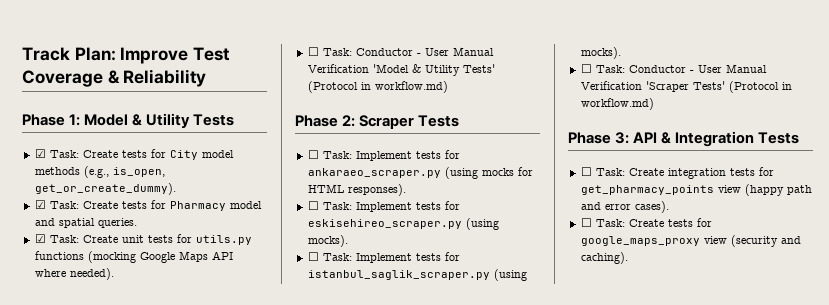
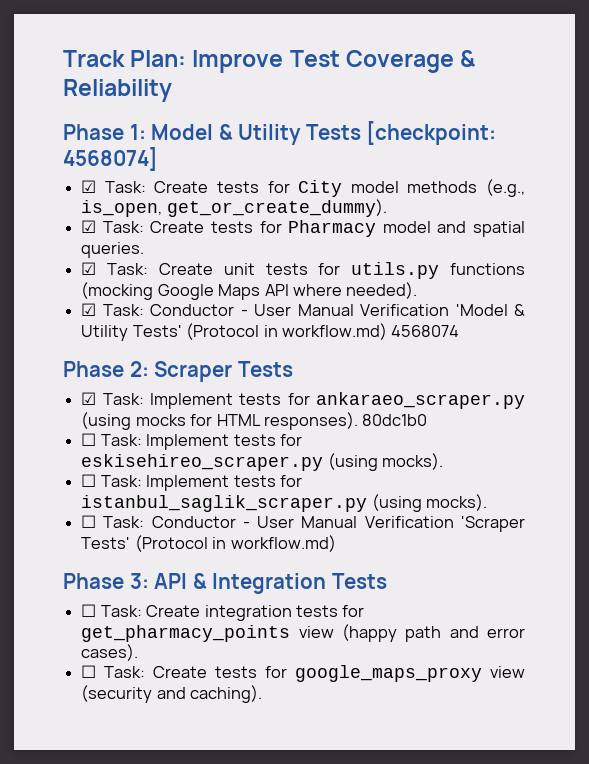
- Phase 1: Model & Utility Tests
+ Phase 1: Model & Utility Tests [checkpoint: 4568074]
- ☐ Task: Conductor - User Manual Verification 'Model & Utility Tests' (Protocol in workflow.md)
+ ☑ Task: Conductor - User Manual Verification 'Model & Utility Tests' (Protocol in workflow.md) 4568074
- ☐ Task: Implement tests for ankaraeo_scraper.py (using mocks for HTML responses).
+ ☑ Task: Implement tests for ankaraeo_scraper.py (using mocks for HTML responses). 80dc1b0

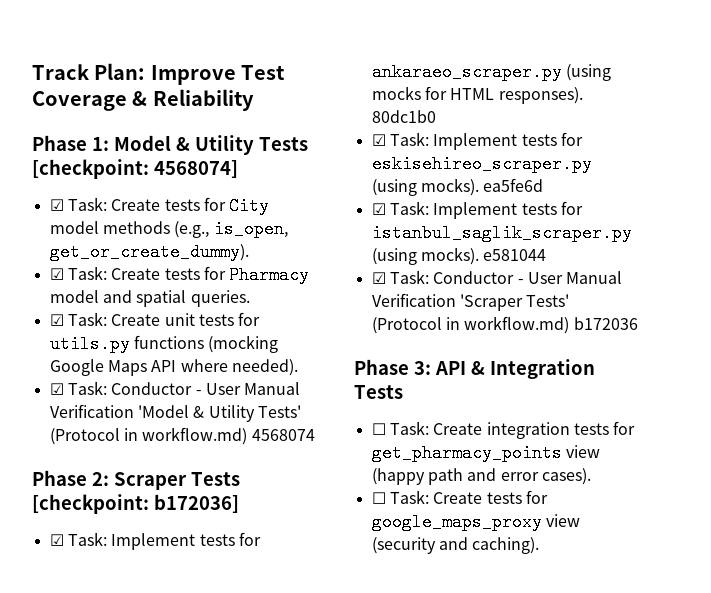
- Phase 2: Scraper Tests
+ Phase 2: Scraper Tests [checkpoint: b172036]
- ☐ Task: Implement tests for eskisehireo_scraper.py (using mocks).
- ☐ Task: Implement tests for istanbul_saglik_scraper.py (using mocks).
- ☐ Task: Conductor - User Manual Verification 'Scraper Tests' (Protocol in workflow.md)
+ ☑ Task: Implement tests for eskisehireo_scraper.py (using mocks). ea5fe6d
+ ☑ Task: Implement tests for istanbul_saglik_scraper.py (using mocks). e581044
+ ☑ Task: Conductor - User Manual Verification 'Scraper Tests' (Protocol in workflow.md) b172036

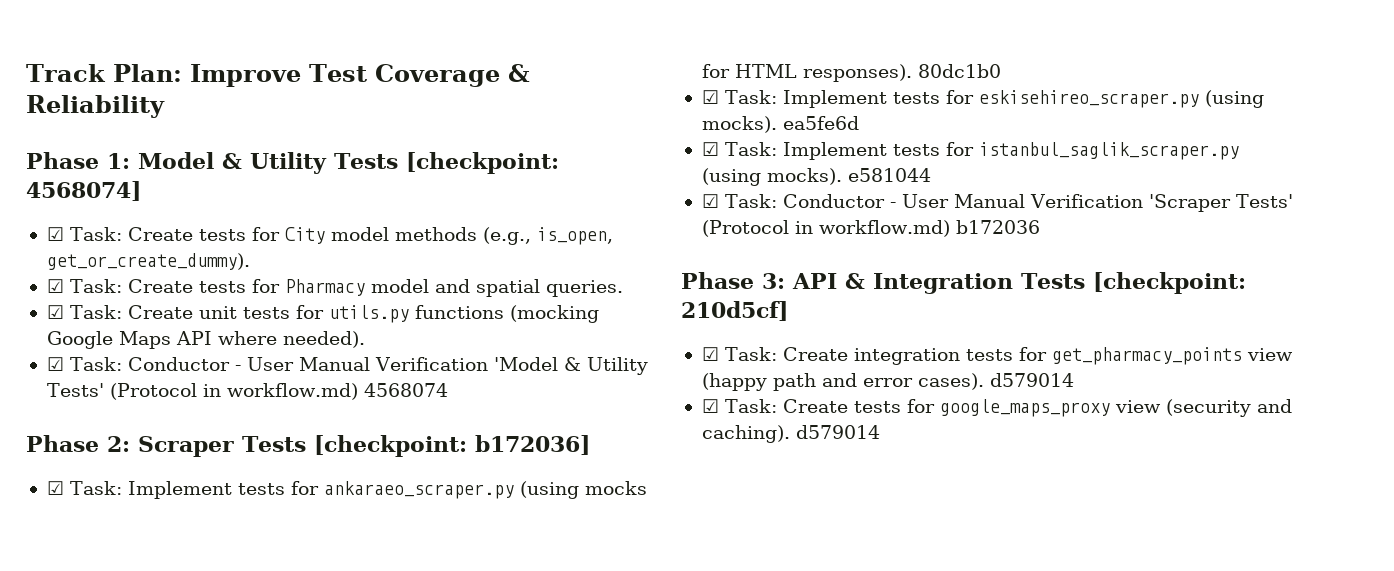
- Phase 3: API & Integration Tests
- ☐ Task: Create integration tests for get_pharmacy_points view (happy path and error cases).
- ☐ Task: Create tests for google_maps_proxy view (security and caching).
+ Phase 3: API & Integration Tests [checkpoint: 210d5cf]
+ ☑ Task: Create integration tests for get_pharmacy_points view (happy path and error cases). d579014
+ ☑ Task: Create tests for google_maps_proxy view (security and caching). d579014

